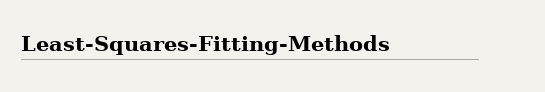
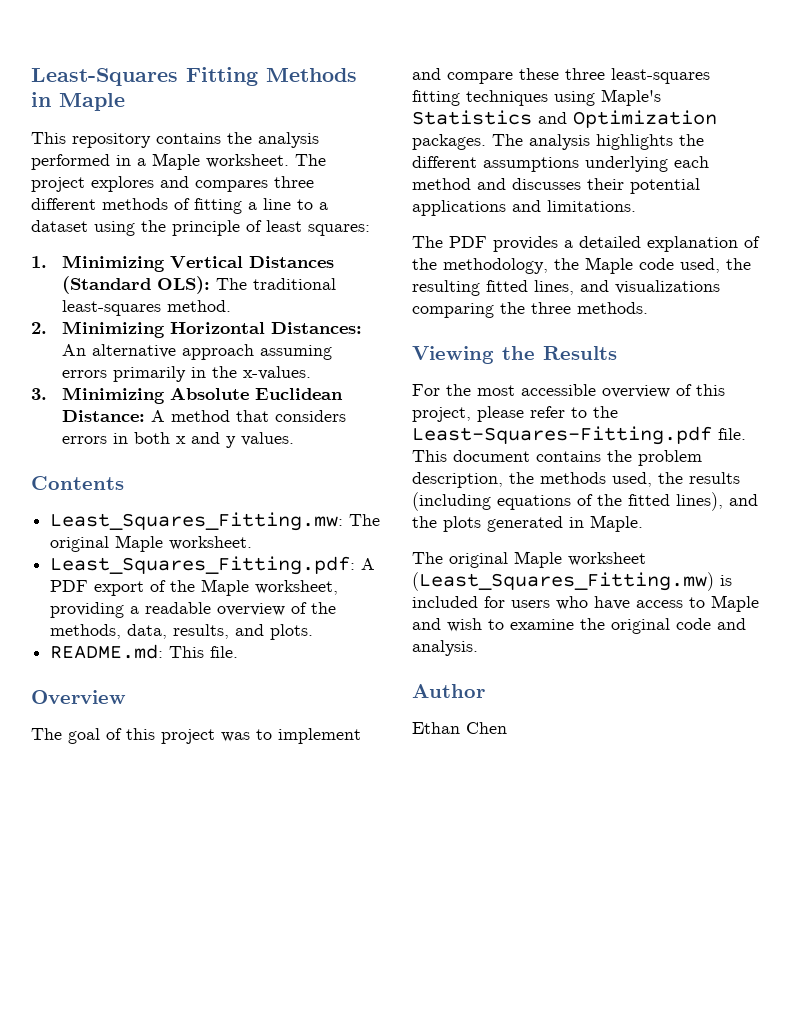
- Least-Squares-Fitting-Methods
+ Least-Squares Fitting Methods in Maple
+ This repository contains the analysis performed in a Maple worksheet. The project explores and compares three different methods of fitting a line to a dataset using the principle of least squares:
+ 1. Minimizing Vertical Distances (Standard OLS): The traditional least-squares method.
+ 2. Minimizing Horizontal Distances: An alternative approach assuming errors primarily in the x-values.
+ 3. Minimizing Absolute Euclidean Distance: A method that considers errors in both x and y values.
+ Contents
+ Least_Squares_Fitting.mw: The original Maple worksheet.
+ Least_Squares_Fitting.pdf: A PDF export of the Maple worksheet, providing a readable overview of the methods, data, results, and plots.
+ README.md: This file.
+ Overview
+ The goal of this project was to implement and compare these three least-squares fitting techniques using Maple's Statistics and Optimization packages. The analysis highlights the different assumptions underlying each method and discusses their potential applications and limitations.
+ The PDF provides a detailed explanation of the methodology, the Maple code used, the resulting fitted lines, and visualizations comparing the three methods.
+ Viewing the Results
+ For the most accessible overview of this project, please refer to the Least-Squares-Fitting.pdf file. This document contains the problem description, the methods used, the results (including equations of the fitted lines), and the plots generated in Maple.
+ The original Maple worksheet (Least_Squares_Fitting.mw) is included for users who have access to Maple and wish to examine the original code and analysis.
+ Author
+ Ethan Chen

